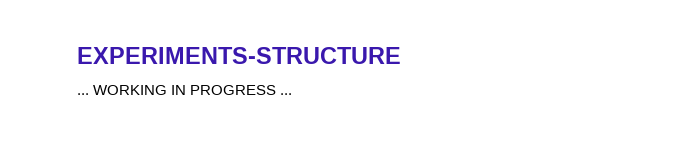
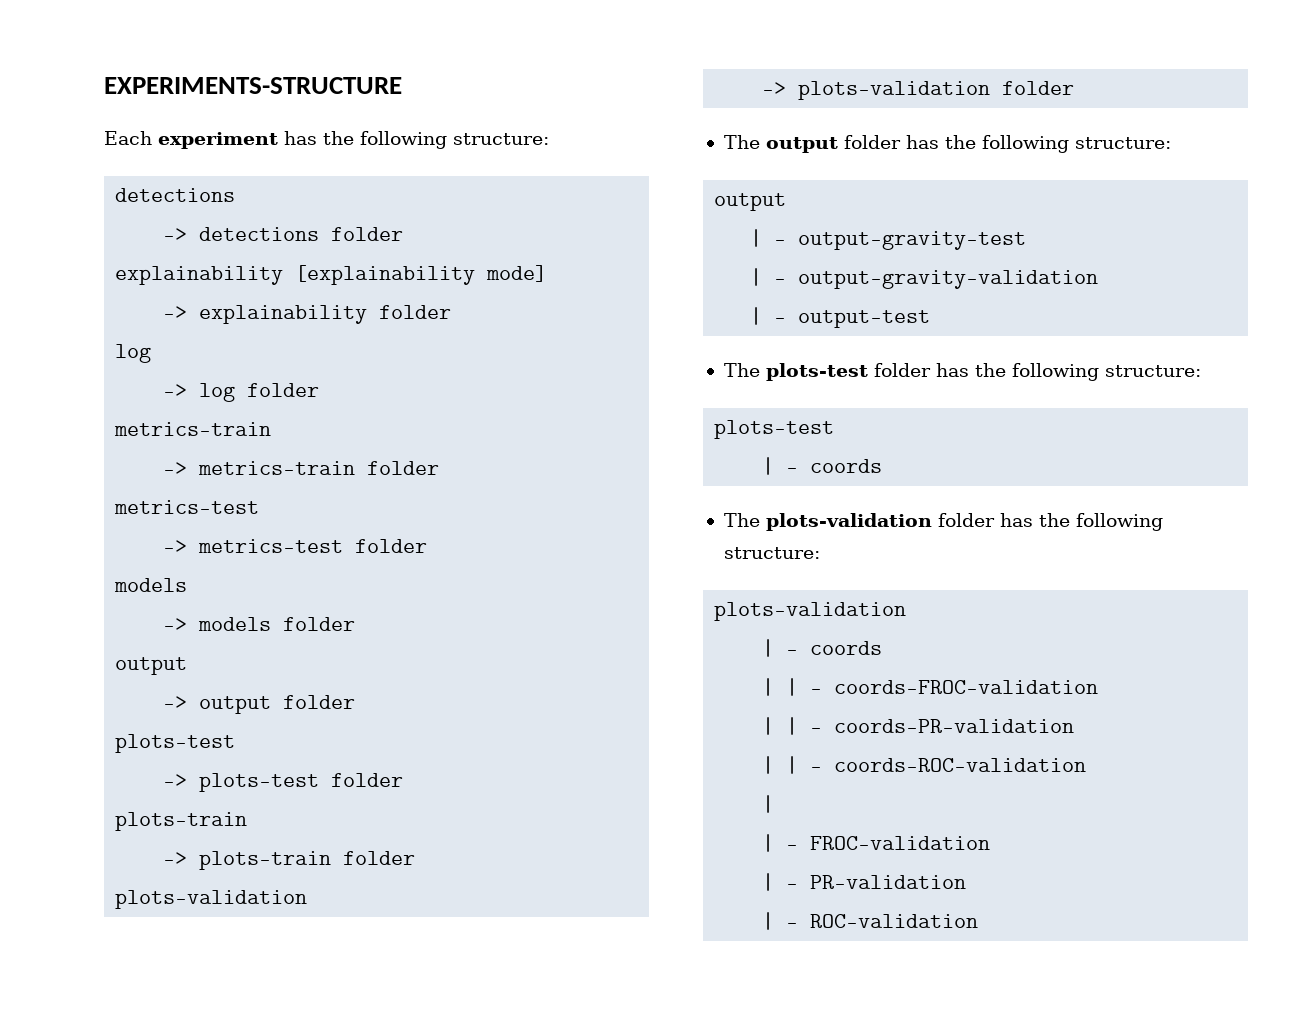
- ... WORKING IN PROGRESS ...
+ Each experiment has the following structure:
+ detections
+ -> detections folder
+ explainability [explainability mode]
+ -> explainability folder
+ log
+ -> log folder
+ metrics-train
+ -> metrics-train folder
+ metrics-test
+ -> metrics-test folder
+ models
+ -> models folder
+ output
+ -> output folder
+ plots-test
+ -> plots-test folder
+ plots-train
+ -> plots-train folder
+ plots-validation
+ -> plots-validation folder
+ The output folder has the following structure:
+ output
+ | - output-gravity-test
+ | - output-gravity-validation
+ | - output-test
+ The plots-test folder has the following structure:
+ plots-test
+ | - coords
+ The plots-validation folder has the following structure:
+ plots-validation
+ | - coords
+ | | - coords-FROC-validation
+ | | - coords-PR-validation
+ | | - coords-ROC-validation
+ |
+ | - FROC-validation
+ | - PR-validation
+ | - ROC-validation

